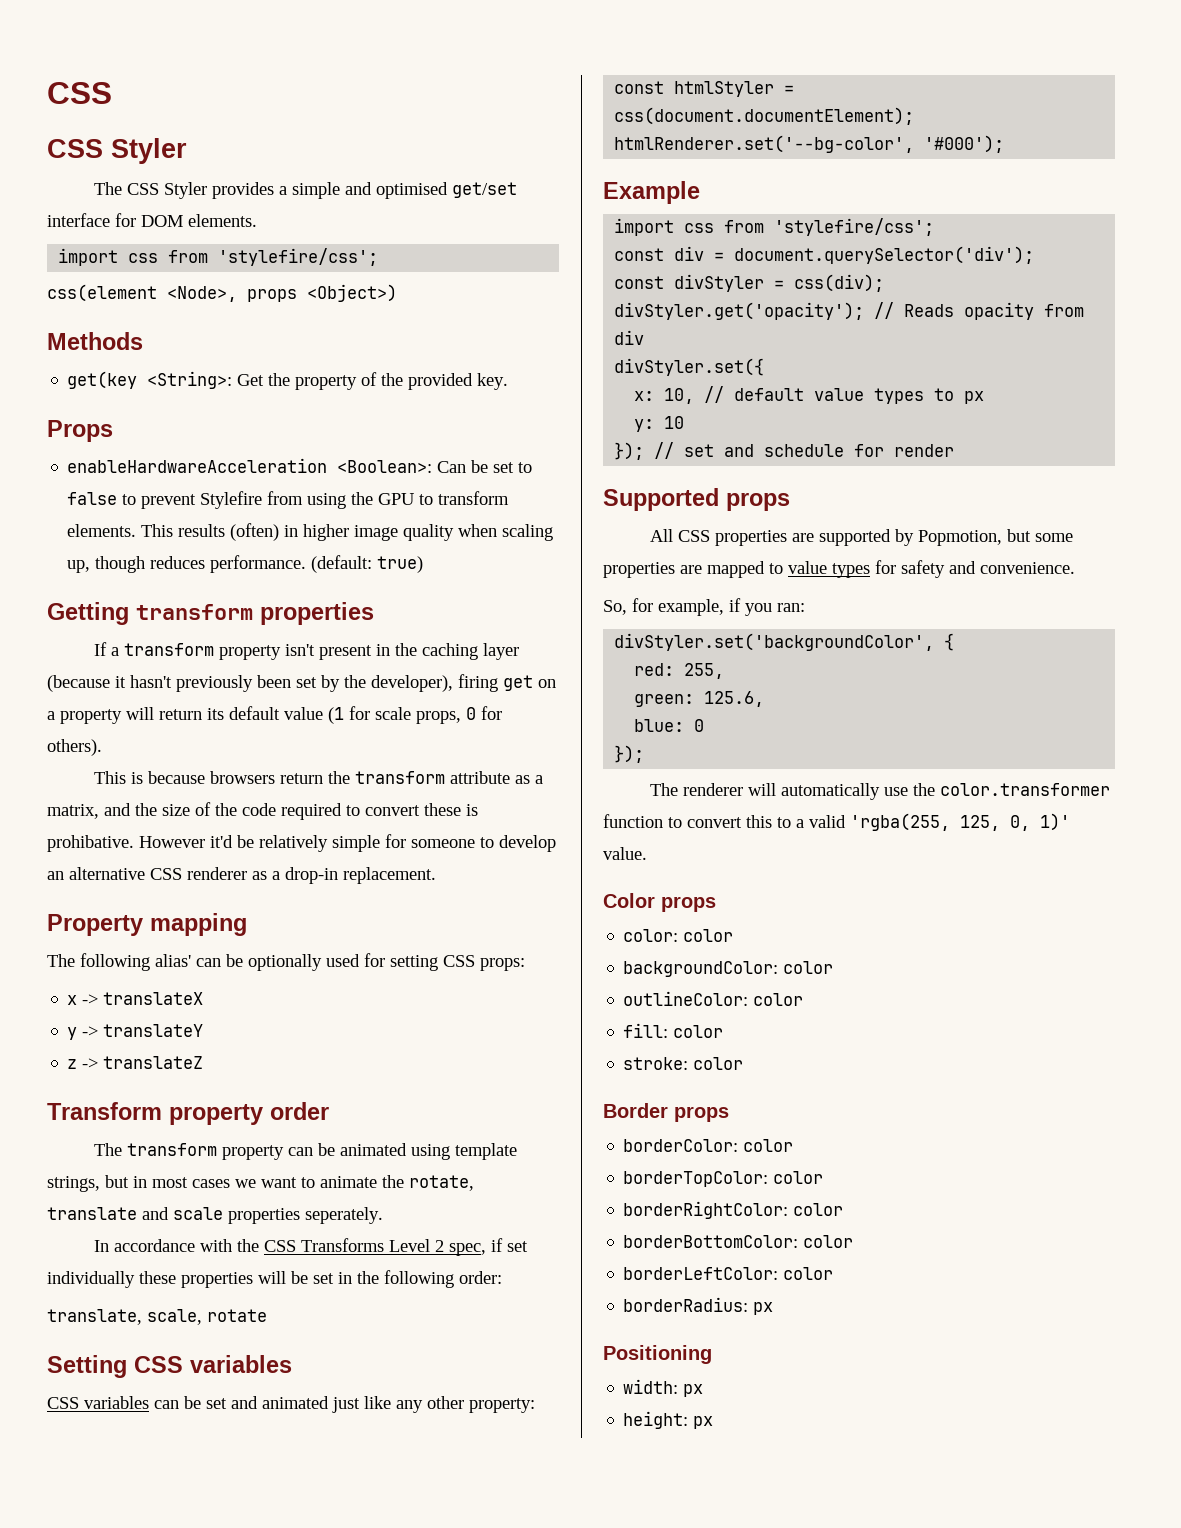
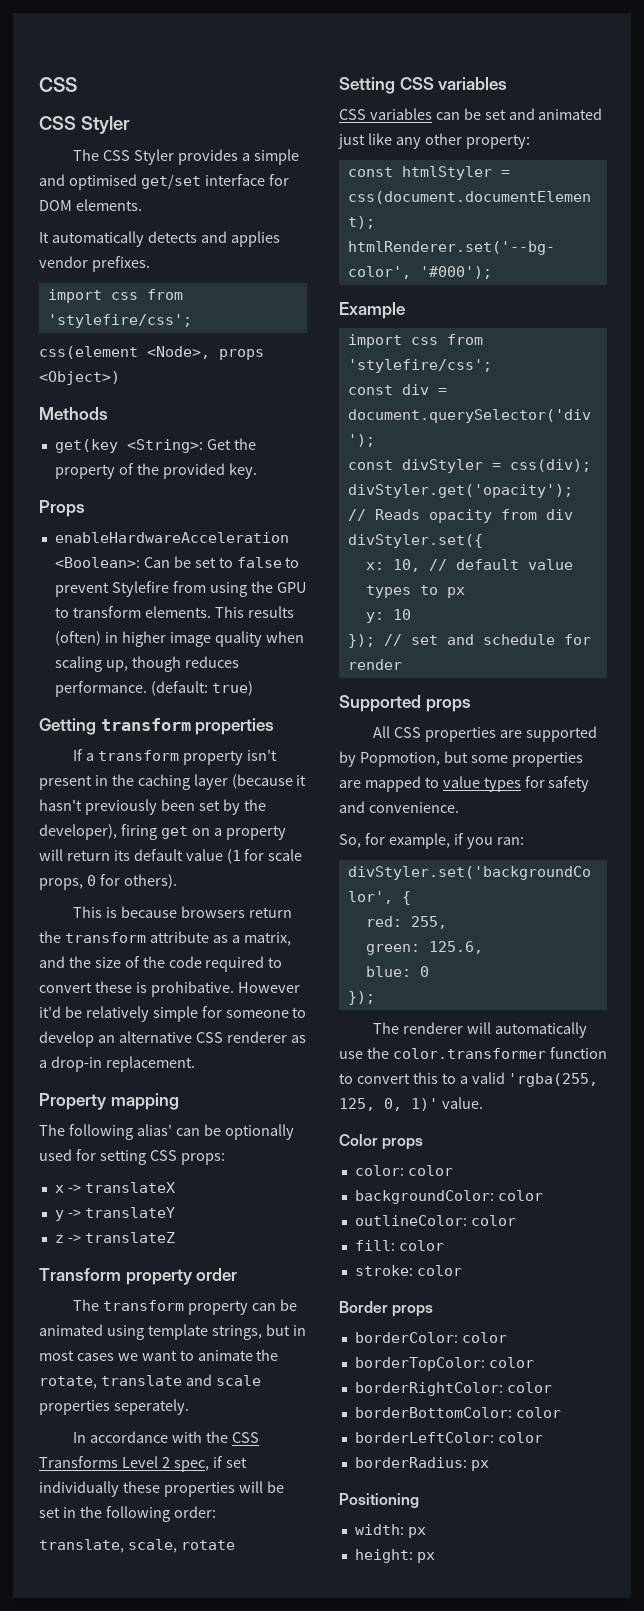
+ It automatically detects and applies vendor prefixes.

